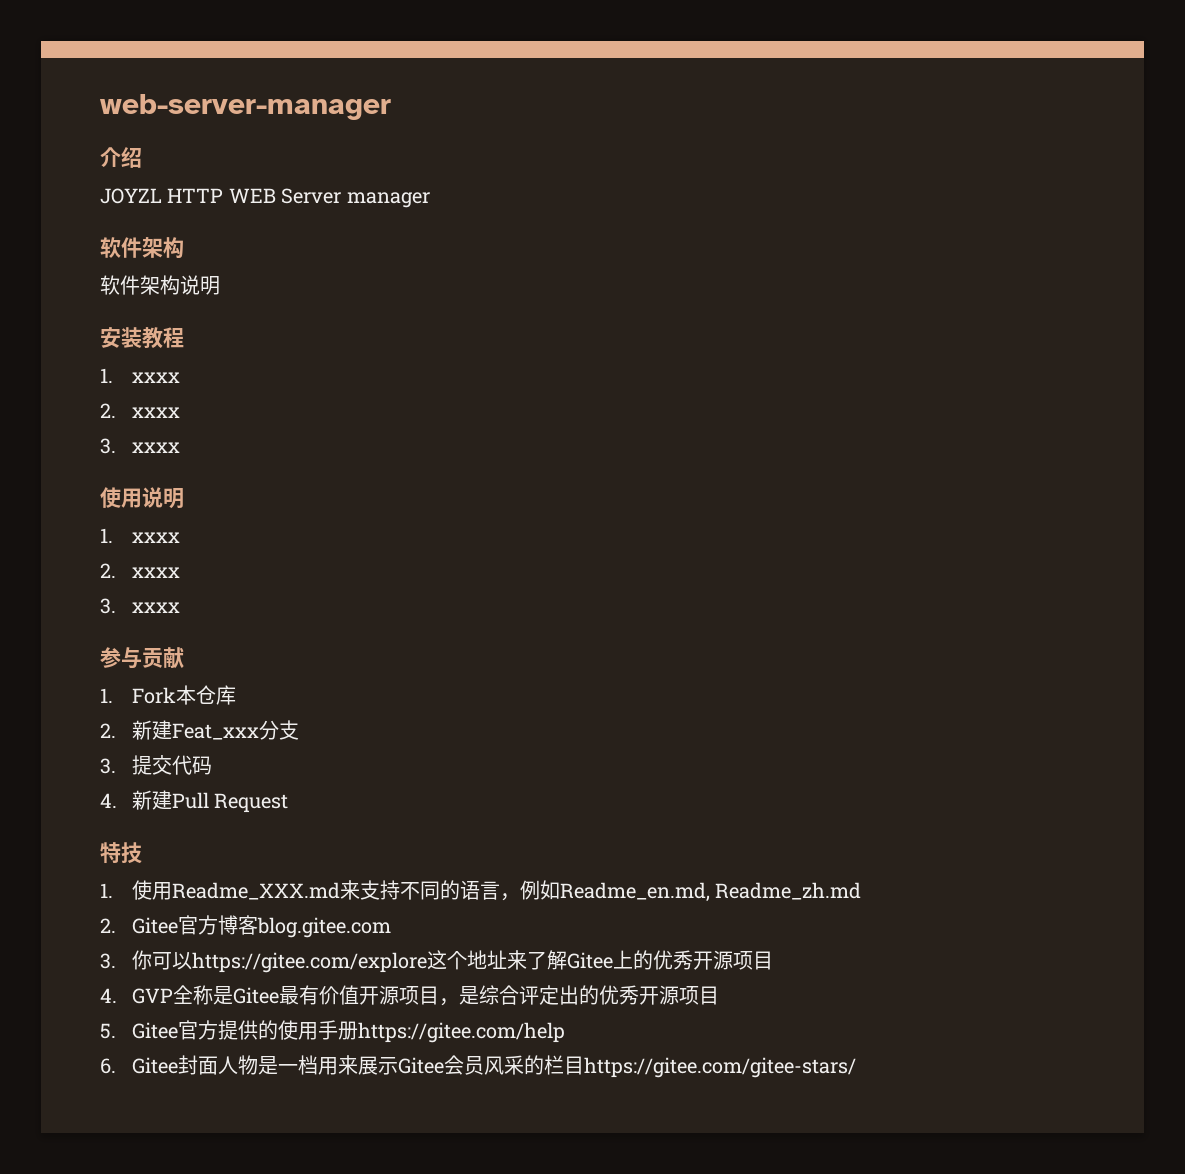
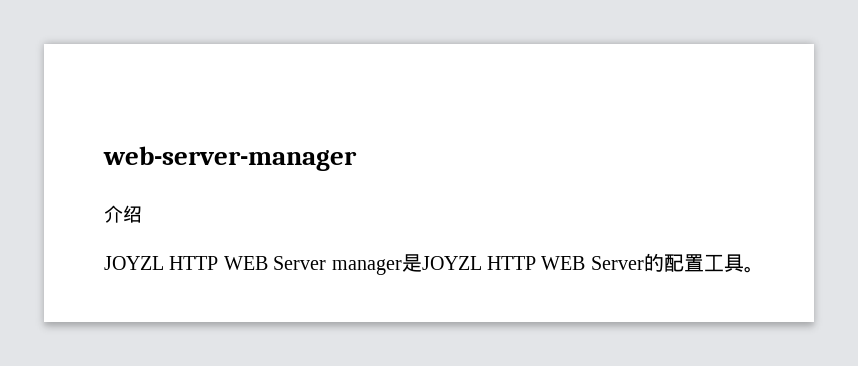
- JOYZL HTTP WEB Server manager
- 软件架构
- 软件架构说明
- 安装教程
- 1. xxxx
- 2. xxxx
- 3. xxxx
- 使用说明
- 1. xxxx
- 2. xxxx
- 3. xxxx
- 参与贡献
- 1. Fork本仓库
- 2.新建Feat_xxx分支
- 3.提交代码
- 4.新建Pull Request
- 特技
- 1.使用Readme_XXX.md来支持不同的语言，例如Readme_en.md, Readme_zh.md
- 2. Gitee官方博客blog.gitee.com
- 3.你可以https://gitee.com/explore这个地址来了解Gitee上的优秀开源项目
- 4. GVP全称是Gitee最有价值开源项目，是综合评定出的优秀开源项目
- 5. Gitee官方提供的使用手册https://gitee.com/help
- 6. Gitee封面人物是一档用来展示Gitee会员风采的栏目https://gitee.com/gitee-stars/
+ JOYZL HTTP WEB Server manager是JOYZL HTTP WEB Server的配置工具。

